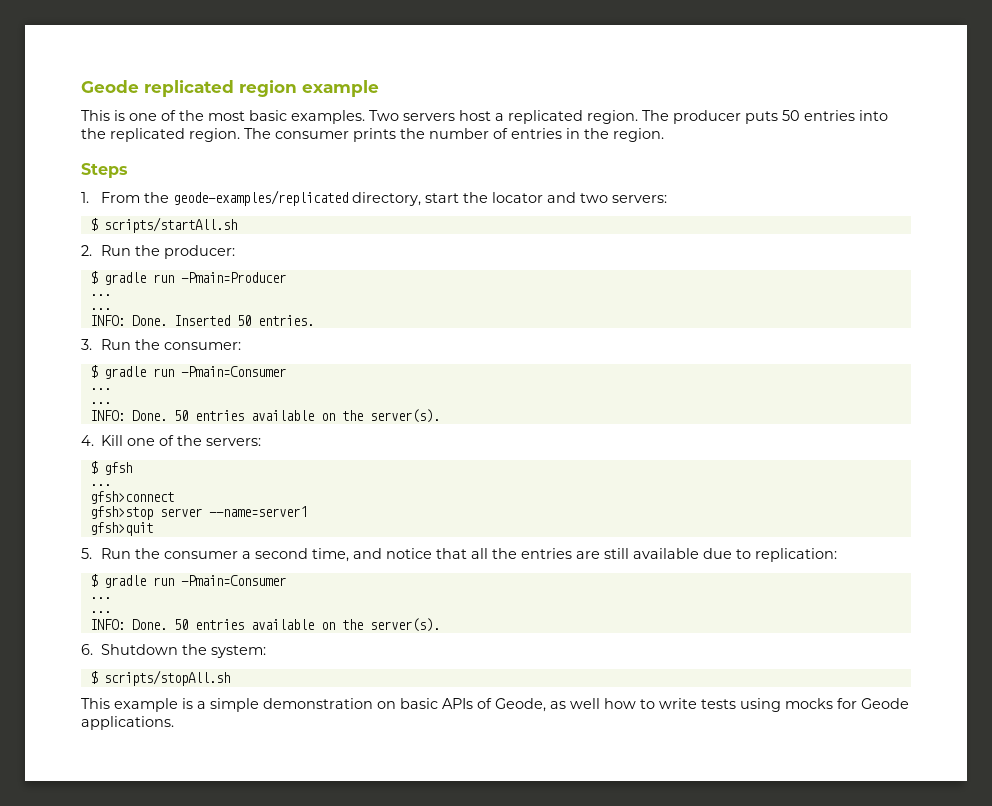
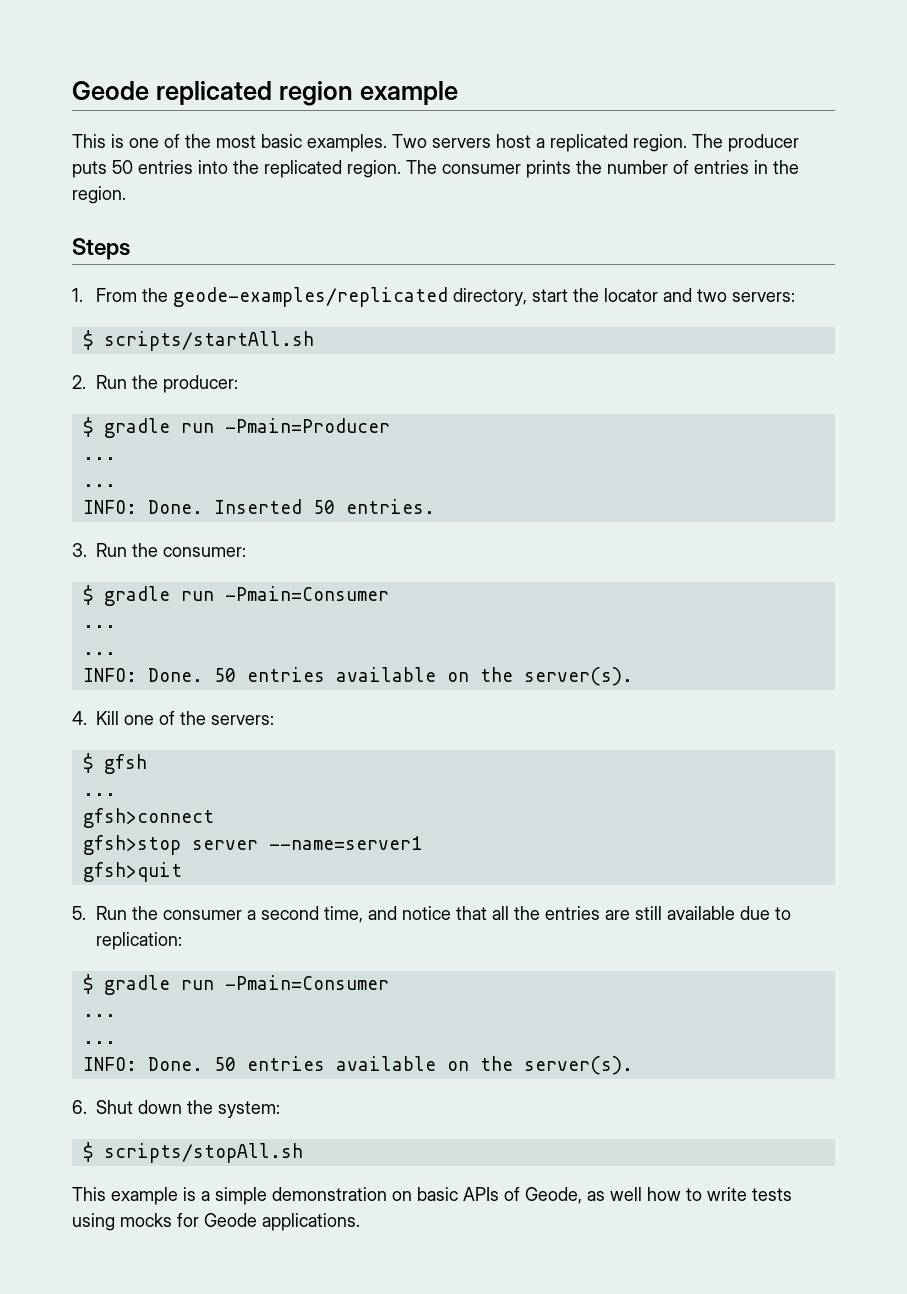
- 6. Shutdown the system:
+ 6. Shut down the system:

